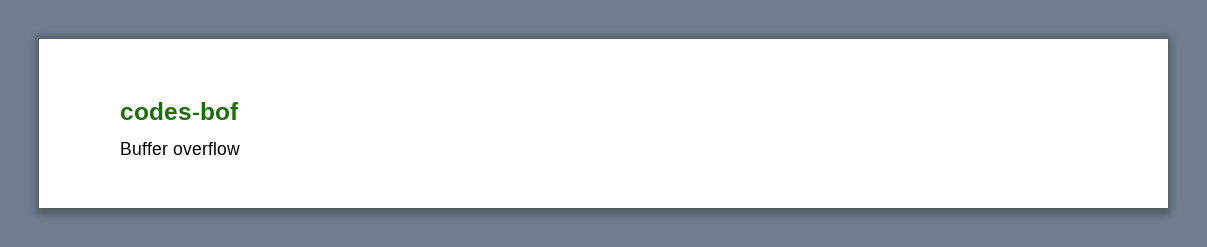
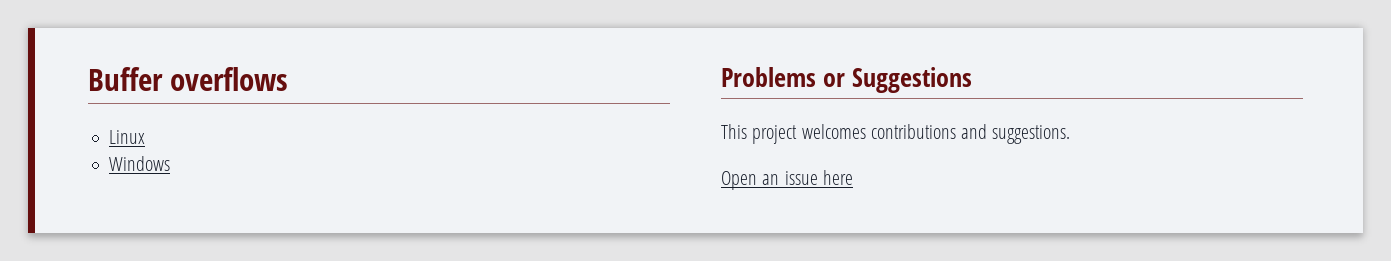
- codes-bof
- Buffer overflow
+ Buffer overflows
+ Linux
+ Windows
+ Problems or Suggestions
+ This project welcomes contributions and suggestions.
+ Open an issue here

